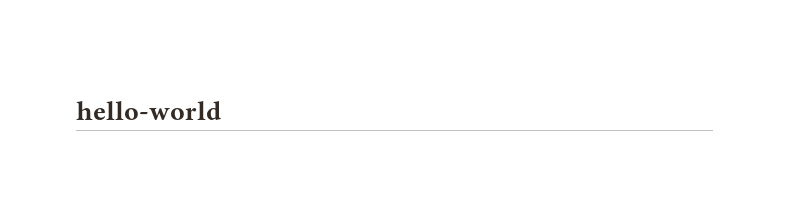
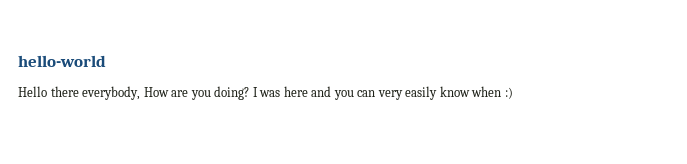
+ Hello there everybody, How are you doing? I was here and you can very easily know when :)

